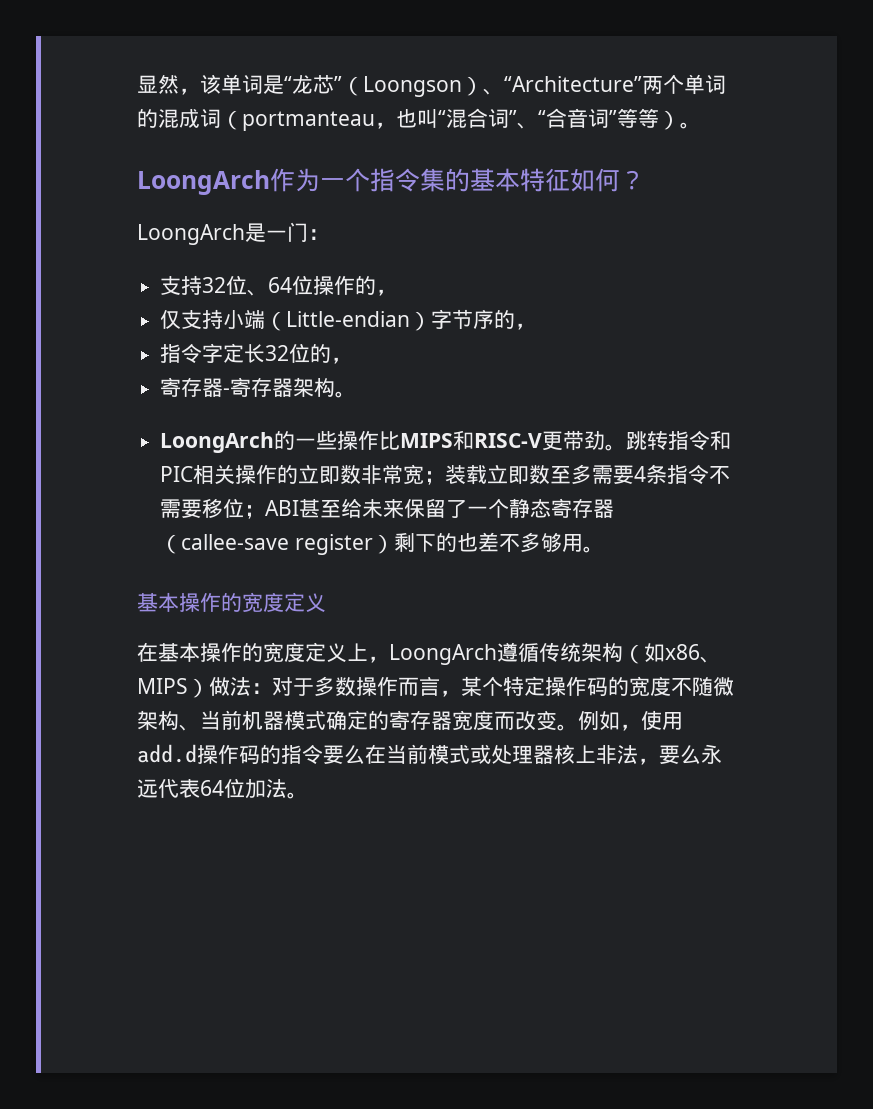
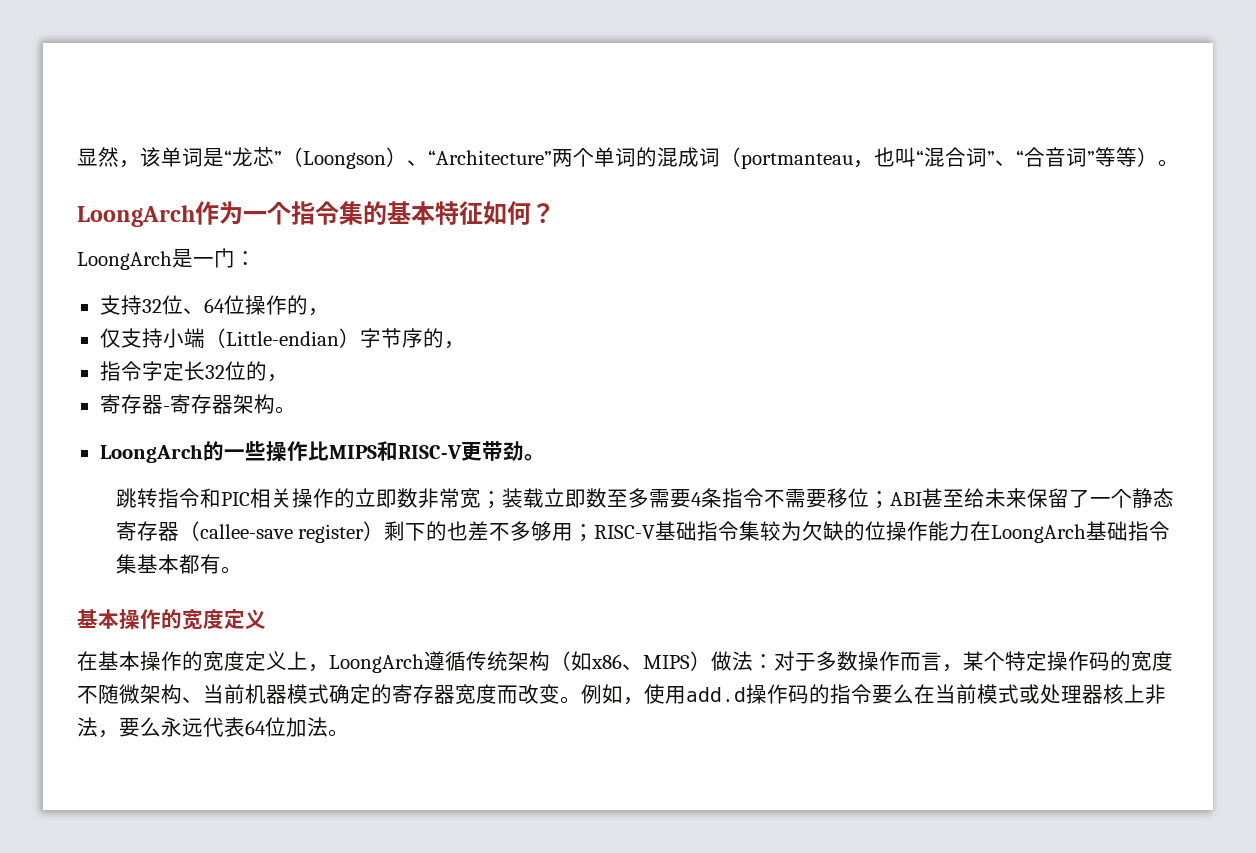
- LoongArch的一些操作比MIPS和RISC-V更带劲。跳转指令和PIC相关操作的立即数非常宽；装载立即数至多需要4条指令不需要移位；ABI甚至给未来保留了一个静态寄存器（callee-save register）剩下的也差不多够用。
+ LoongArch的一些操作比MIPS和RISC-V更带劲。
+ 跳转指令和PIC相关操作的立即数非常宽；装载立即数至多需要4条指令不需要移位；ABI甚至给未来保留了一个静态寄存器（callee-save register）剩下的也差不多够用；RISC-V基础指令集较为欠缺的位操作能力在LoongArch基础指令集基本都有。

